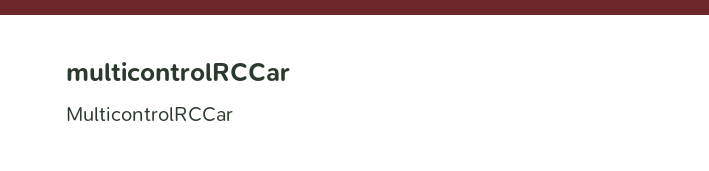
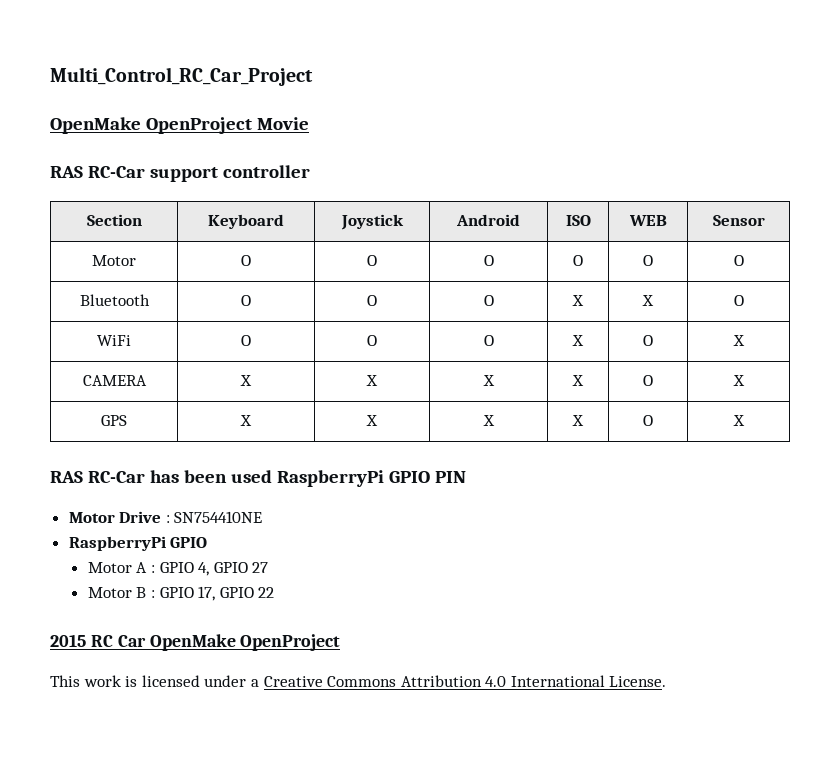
- multicontrolRCCar
- MulticontrolRCCar
+ Multi_Control_RC_Car_Project
+ OpenMake OpenProject Movie
+ RAS RC-Car support controller
+ Section | Keyboard | Joystick | Android | ISO | WEB | Sensor
+ Motor | O | O | O | O | O | O
+ Bluetooth | O | O | O | X | X | O
+ WiFi | O | O | O | X | O | X
+ CAMERA | X | X | X | X | O | X
+ GPS | X | X | X | X | O | X
+ RAS RC-Car has been used RaspberryPi GPIO PIN
+ Motor Drive : SN754410NE
+ RaspberryPi GPIO
+ Motor A : GPIO 4, GPIO 27
+ Motor B : GPIO 17, GPIO 22
+ 2015 RC Car OpenMake OpenProject
+ This work is licensed under a Creative Commons Attribution 4.0 International License.

